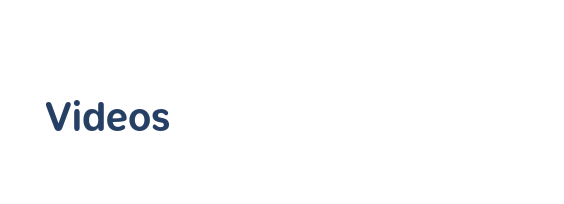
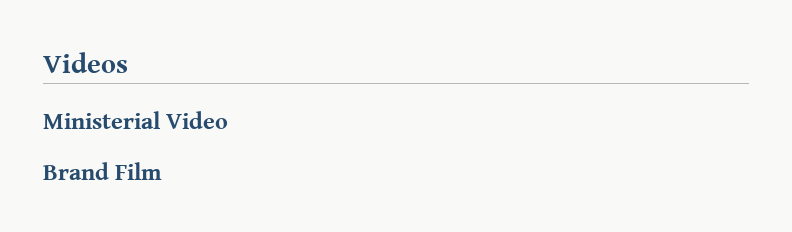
+ Ministerial Video
+ Brand Film

